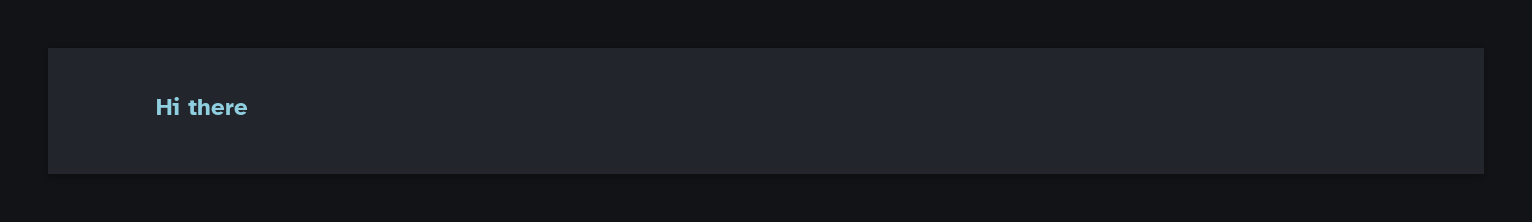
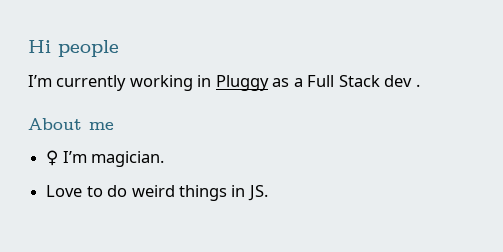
- Hi there
+ Hi people
+ I’m currently working in Pluggy as a Full Stack dev .
+ About me
+ ♀ I’m magician.
+ Love to do weird things in JS.

